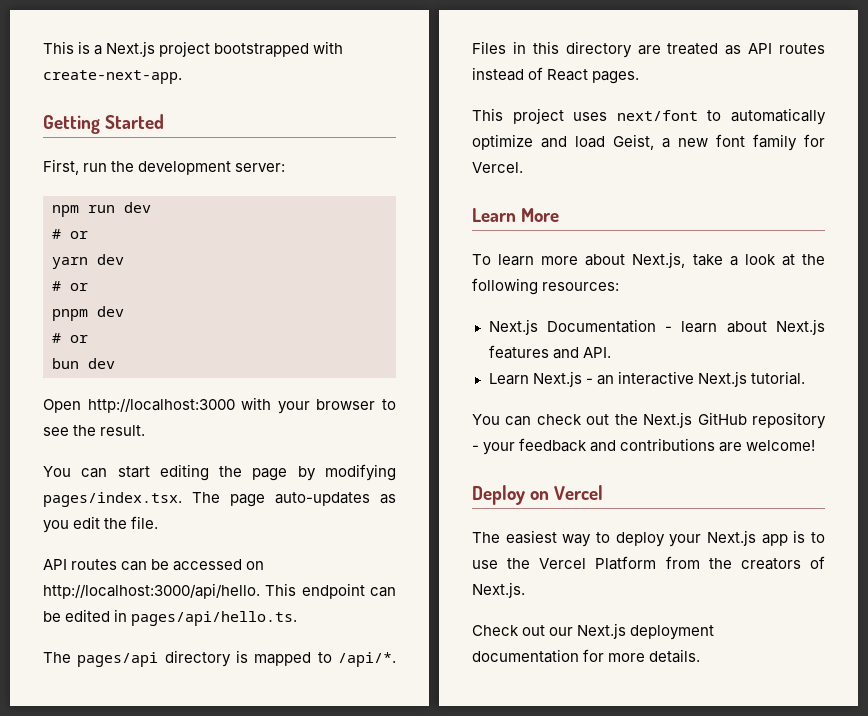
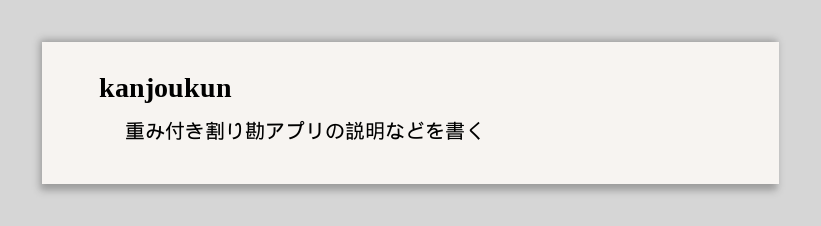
- This is a Next.js project bootstrapped with create-next-app.
- Getting Started
- First, run the development server:
- npm run dev
- # or
- yarn dev
- # or
- pnpm dev
- # or
- bun dev
- Open http://localhost:3000 with your browser to see the result.
- You can start editing the page by modifying pages/index.tsx. The page auto-updates as you edit the file.
- API routes can be accessed on http://localhost:3000/api/hello. This endpoint can be edited in pages/api/hello.ts.
- The pages/api directory is mapped to /api/*. Files in this directory are treated as API routes instead of React pages.
- This project uses next/font to automatically optimize and load Geist, a new font family for Vercel.
- Learn More
- To learn more about Next.js, take a look at the following resources:
- Next.js Documentation - learn about Next.js features and API.
- Learn Next.js - an interactive Next.js tutorial.
- You can check out the Next.js GitHub repository - your feedback and contributions are welcome!
- Deploy on Vercel
- The easiest way to deploy your Next.js app is to use the Vercel Platform from the creators of Next.js.
- Check out our Next.js deployment documentation for more details.
+ kanjoukun
+ 重み付き割り勘アプリの説明などを書く

